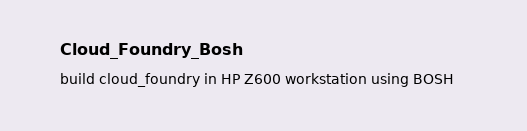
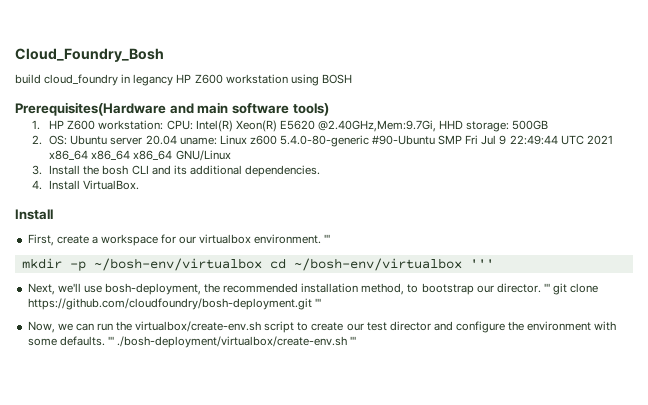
- build cloud_foundry in HP Z600 workstation using BOSH
+ build cloud_foundry in legancy HP Z600 workstation using BOSH
+ Prerequisites(Hardware and main software tools)
+ 1. HP Z600 workstation: CPU: Intel(R) Xeon(R) E5620 @2.40GHz,Mem:9.7Gi, HHD storage: 500GB
+ 2. OS: Ubuntu server 20.04 uname: Linux z600 5.4.0-80-generic #90-Ubuntu SMP Fri Jul 9 22:49:44 UTC 2021 x86_64 x86_64 x86_64 GNU/Linux
+ 3. Install the bosh CLI and its additional dependencies.
+ 4. Install VirtualBox.
+ Install
+ First, create a workspace for our virtualbox environment. '''
+ mkdir -p ~/bosh-env/virtualbox cd ~/bosh-env/virtualbox '''
+ Next, we'll use bosh-deployment, the recommended installation method, to bootstrap our director. ''' git clone https://github.com/cloudfoundry/bosh-deployment.git '''
+ Now, we can run the virtualbox/create-env.sh script to create our test director and configure the environment with some defaults. ''' ./bosh-deployment/virtualbox/create-env.sh '''

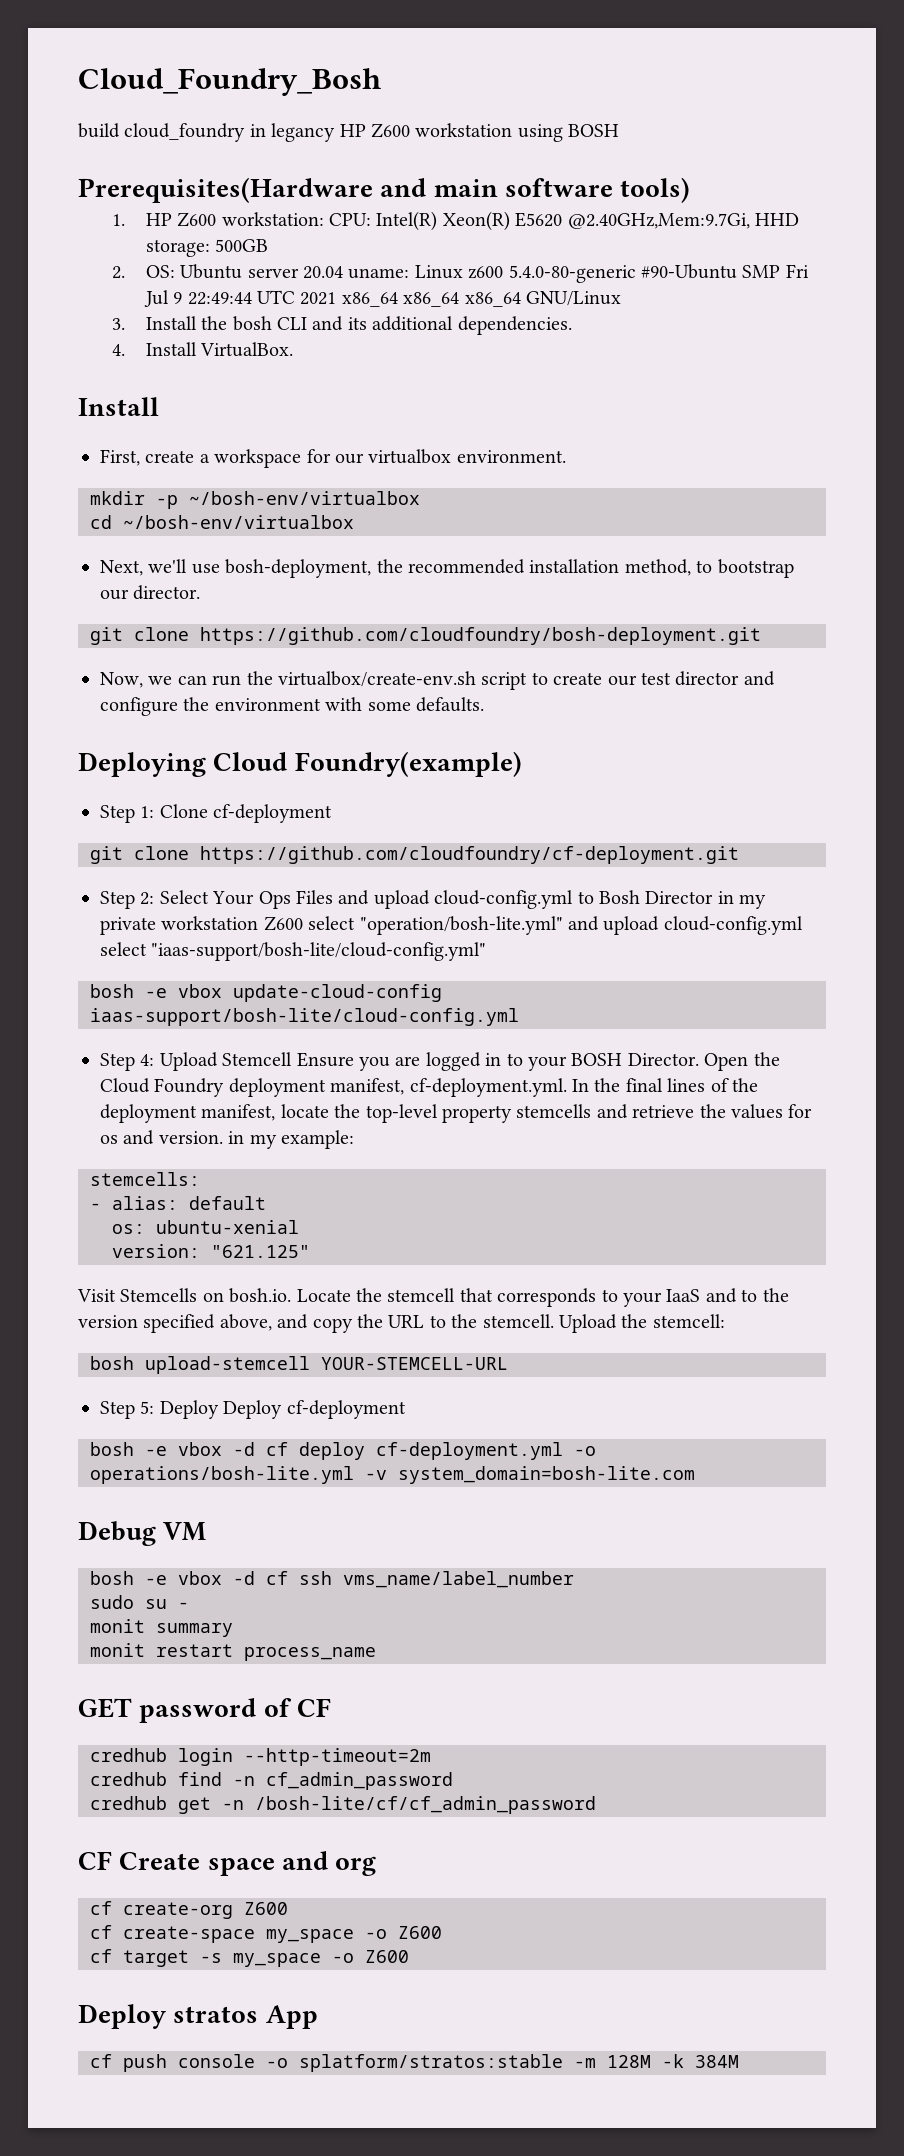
- First, create a workspace for our virtualbox environment. '''
+ First, create a workspace for our virtualbox environment.
- mkdir -p ~/bosh-env/virtualbox cd ~/bosh-env/virtualbox '''
+ mkdir -p ~/bosh-env/virtualbox
+ cd ~/bosh-env/virtualbox
- Next, we'll use bosh-deployment, the recommended installation method, to bootstrap our director. ''' git clone https://github.com/cloudfoundry/bosh-deployment.git '''
+ Next, we'll use bosh-deployment, the recommended installation method, to bootstrap our director.
+ git clone https://github.com/cloudfoundry/bosh-deployment.git
- Now, we can run the virtualbox/create-env.sh script to create our test director and configure the environment with some defaults. ''' ./bosh-deployment/virtualbox/create-env.sh '''
+ Now, we can run the virtualbox/create-env.sh script to create our test director and configure the environment with some defaults.
+ Deploying Cloud Foundry(example)
+ Step 1: Clone cf-deployment
+ git clone https://github.com/cloudfoundry/cf-deployment.git
+ Step 2: Select Your Ops Files and upload cloud-config.yml to Bosh Director in my private workstation Z600 select "operation/bosh-lite.yml" and upload cloud-config.yml select "iaas-support/bosh-lite/cloud-config.yml"
+ bosh -e vbox update-cloud-config iaas-support/bosh-lite/cloud-config.yml
+ Step 4: Upload Stemcell Ensure you are logged in to your BOSH Director. Open the Cloud Foundry deployment manifest, cf-deployment.yml. In the final lines of the deployment manifest, locate the top-level property stemcells and retrieve the values for os and version. in my example:
+ stemcells:
+ - alias: default
+ os: ubuntu-xenial
+ version: "621.125"
+ Visit Stemcells on bosh.io. Locate the stemcell that corresponds to your IaaS and to the version specified above, and copy the URL to the stemcell. Upload the stemcell:
+ bosh upload-stemcell YOUR-STEMCELL-URL
+ Step 5: Deploy Deploy cf-deployment
+ bosh -e vbox -d cf deploy cf-deployment.yml -o operations/bosh-lite.yml -v system_domain=bosh-lite.com
+ Debug VM
+ bosh -e vbox -d cf ssh vms_name/label_number
+ sudo su -
+ monit summary
+ monit restart process_name
+ GET password of CF
+ credhub login --http-timeout=2m
+ credhub find -n cf_admin_password
+ credhub get -n /bosh-lite/cf/cf_admin_password
+ CF Create space and org
+ cf create-org Z600
+ cf create-space my_space -o Z600
+ cf target -s my_space -o Z600
+ Deploy stratos App
+ cf push console -o splatform/stratos:stable -m 128M -k 384M

